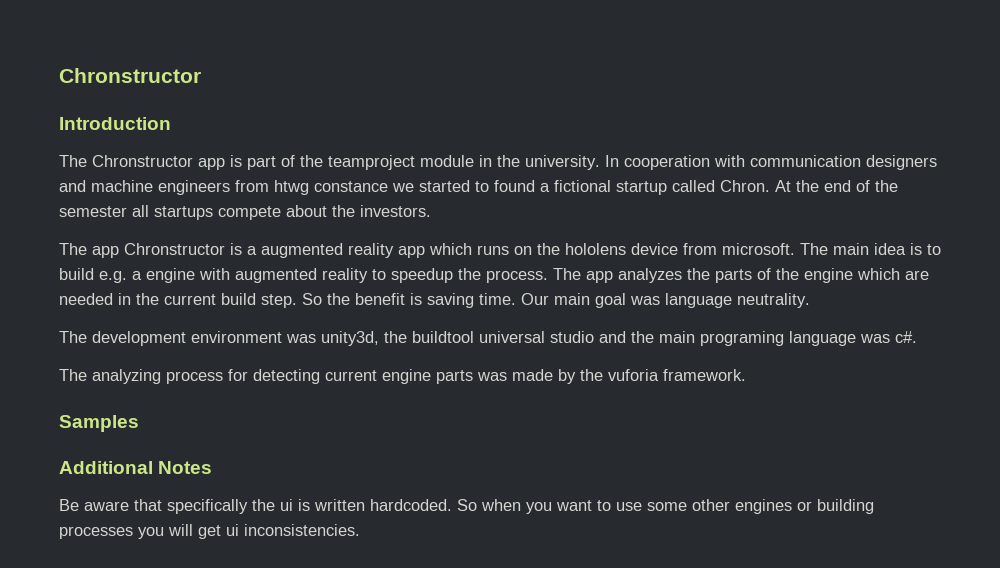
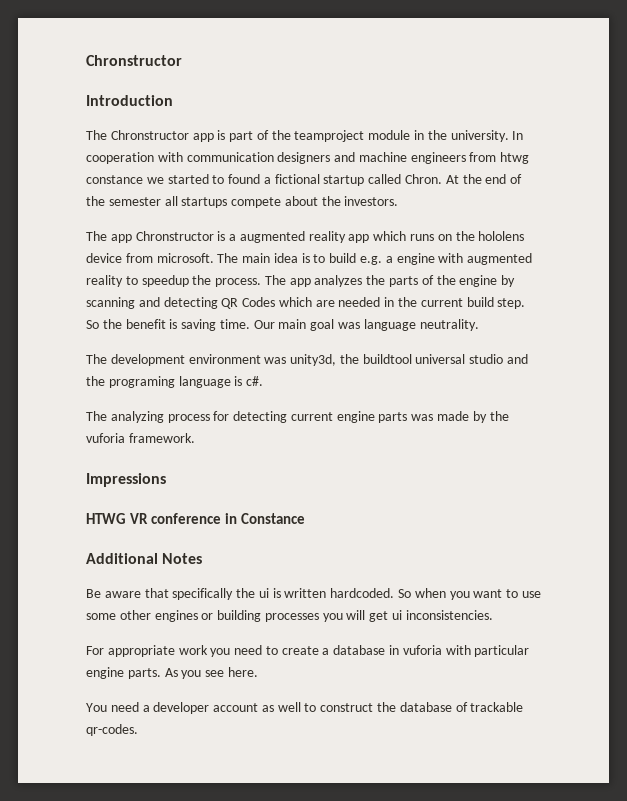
- The app analyzes the parts of the engine which are needed in the current build step.
+ The app analyzes the parts of the engine by scanning and detecting QR Codes which are needed in the current build step.
- The development environment was unity3d, the buildtool universal studio and the main programing language was c#.
+ The development environment was unity3d, the buildtool universal studio and the programing language is c#.
- Samples
+ Impressions
+ HTWG VR conference in Constance
+ For appropriate work you need to create a database in vuforia with particular engine parts. As you see here.
+ You need a developer account as well to construct the database of trackable qr-codes.

